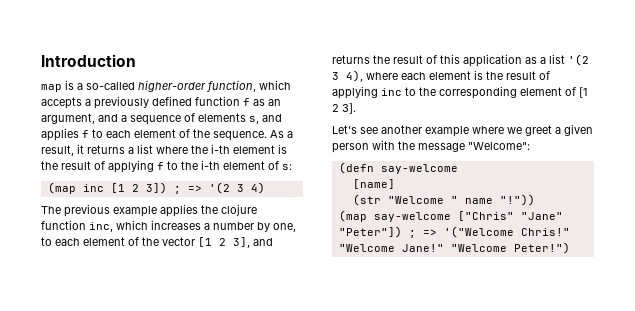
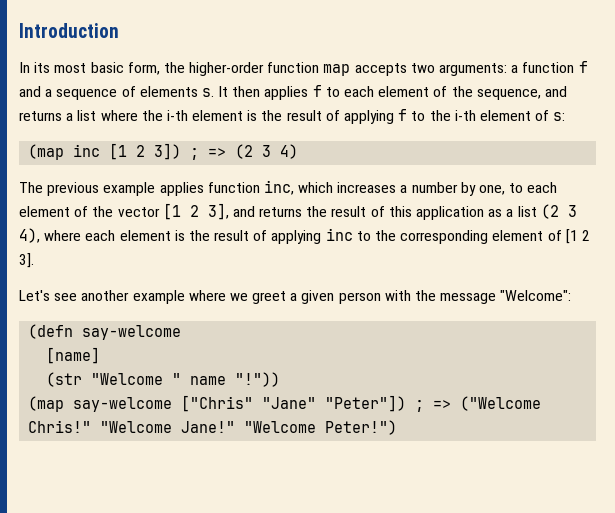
- map is a so-called higher-order function, which accepts a previously defined function f as an argument, and a sequence of elements s, and applies f to each element of the sequence. As a result, it returns a list where the i-th element is the result of applying f to the i-th element of s:
+ In its most basic form, the higher-order function map accepts two arguments: a function f and a sequence of elements s. It then applies f to each element of the sequence, and returns a list where the i-th element is the result of applying f to the i-th element of s:
- (map inc [1 2 3]) ; => '(2 3 4)
+ (map inc [1 2 3]) ; => (2 3 4)
- The previous example applies the clojure function inc, which increases a number by one, to each element of the vector [1 2 3], and returns the result of this application as a list '(2 3 4), where each element is the result of applying inc to the corresponding element of [1 2 3].
+ The previous example applies function inc, which increases a number by one, to each element of the vector [1 2 3], and returns the result of this application as a list (2 3 4), where each element is the result of applying inc to the corresponding element of [1 2 3].
- (map say-welcome ["Chris" "Jane" "Peter"]) ; => '("Welcome Chris!"
+ (map say-welcome ["Chris" "Jane" "Peter"]) ; => ("Welcome Chris!"

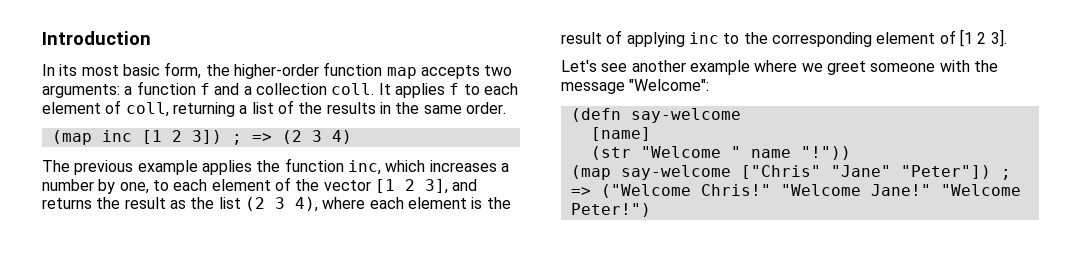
- In its most basic form, the higher-order function map accepts two arguments: a function f and a sequence of elements s. It then applies f to each element of the sequence, and returns a list where the i-th element is the result of applying f to the i-th element of s:
+ In its most basic form, the higher-order function map accepts two arguments: a function f and a collection coll. It applies f to each element of coll, returning a list of the results in the same order.
- The previous example applies function inc, which increases a number by one, to each element of the vector [1 2 3], and returns the result of this application as a list (2 3 4), where each element is the result of applying inc to the corresponding element of [1 2 3].
+ The previous example applies the function inc, which increases a number by one, to each element of the vector [1 2 3], and returns the result as the list (2 3 4), where each element is the result of applying inc to the corresponding element of [1 2 3].
- Let's see another example where we greet a given person with the message "Welcome":
+ Let's see another example where we greet someone with the message "Welcome":

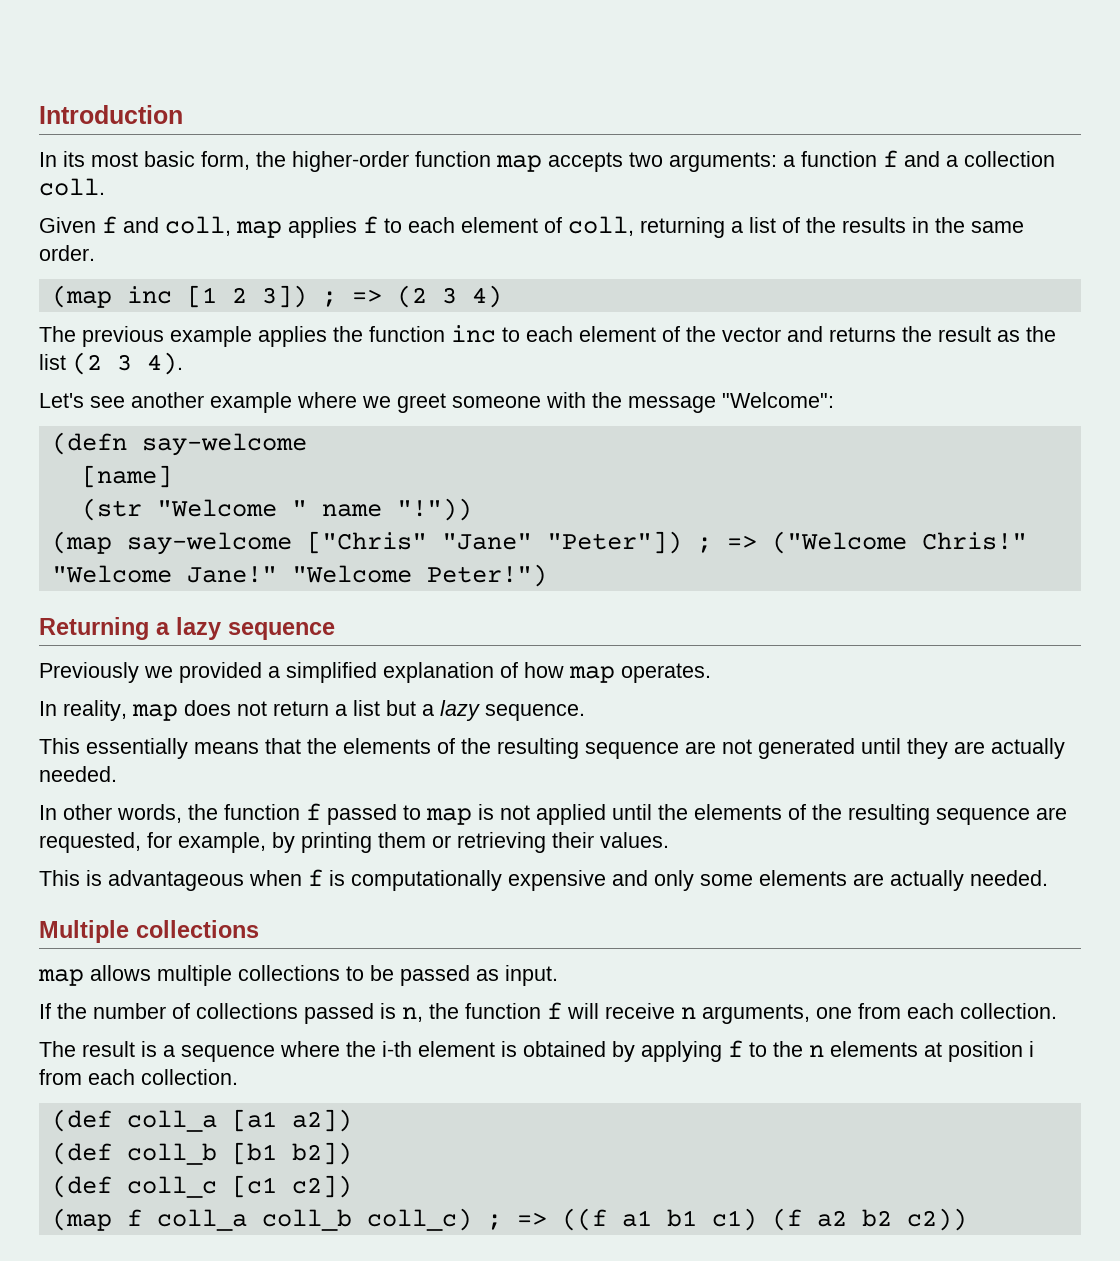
- In its most basic form, the higher-order function map accepts two arguments: a function f and a collection coll. It applies f to each element of coll, returning a list of the results in the same order.
+ In its most basic form, the higher-order function map accepts two arguments: a function f and a collection coll.
+ Given f and coll, map applies f to each element of coll, returning a list of the results in the same order.
- The previous example applies the function inc, which increases a number by one, to each element of the vector [1 2 3], and returns the result as the list (2 3 4), where each element is the result of applying inc to the corresponding element of [1 2 3].
+ The previous example applies the function inc to each element of the vector and returns the result as the list (2 3 4).
+ Returning a lazy sequence
+ Previously we provided a simplified explanation of how map operates.
+ In reality, map does not return a list but a lazy sequence.
+ This essentially means that the elements of the resulting sequence are not generated until they are actually needed.
+ In other words, the function f passed to map is not applied until the elements of the resulting sequence are requested, for example, by printing them or retrieving their values.
+ This is advantageous when f is computationally expensive and only some elements are actually needed.
+ Multiple collections
+ map allows multiple collections to be passed as input.
+ If the number of collections passed is n, the function f will receive n arguments, one from each collection.
+ The result is a sequence where the i-th element is obtained by applying f to the n elements at position i from each collection.
+ (def coll_a [a1 a2])
+ (def coll_b [b1 b2])
+ (def coll_c [c1 c2])
+ (map f coll_a coll_b coll_c) ; => ((f a1 b1 c1) (f a2 b2 c2))

